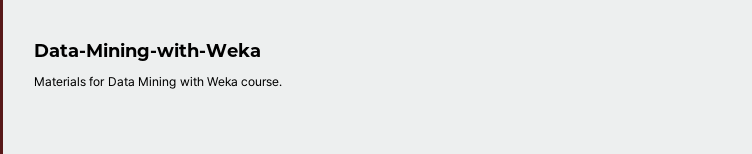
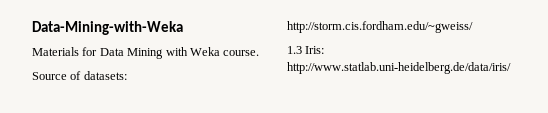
+ Source of datasets: http://storm.cis.fordham.edu/~gweiss/
+ 1.3 Iris: http://www.statlab.uni-heidelberg.de/data/iris/

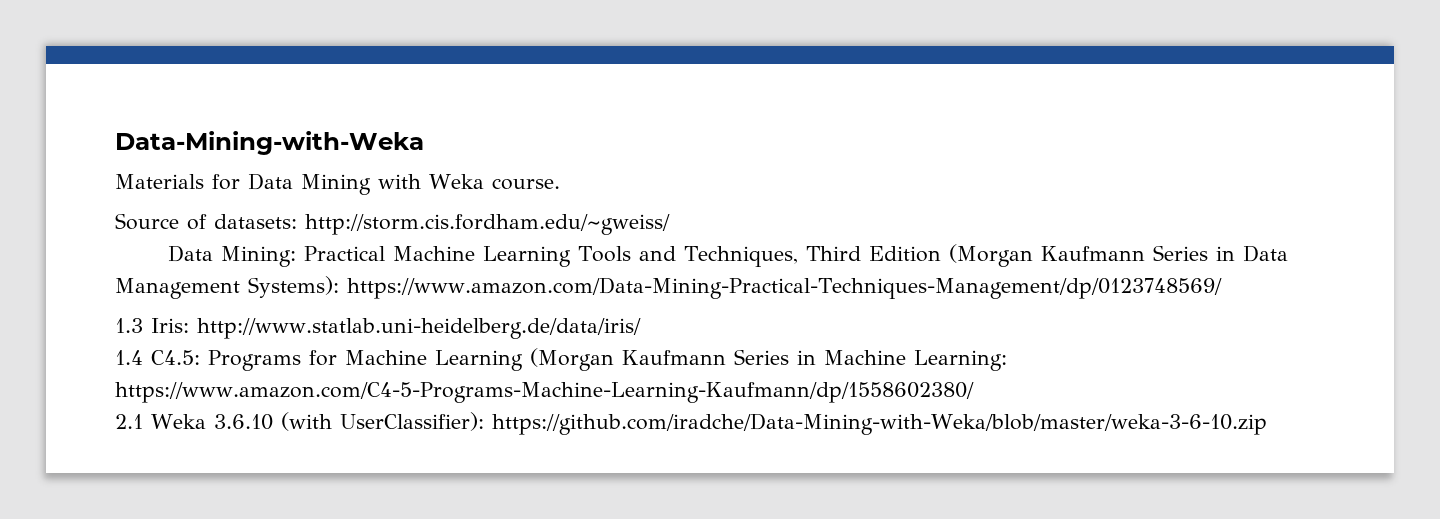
+ Data Mining: Practical Machine Learning Tools and Techniques, Third Edition (Morgan Kaufmann Series in Data Management Systems): https://www.amazon.com/Data-Mining-Practical-Techniques-Management/dp/0123748569/
  1.3 Iris: http://www.statlab.uni-heidelberg.de/data/iris/
+ 1.4 C4.5: Programs for Machine Learning (Morgan Kaufmann Series in Machine Learning: https://www.amazon.com/C4-5-Programs-Machine-Learning-Kaufmann/dp/1558602380/
+ 2.1 Weka 3.6.10 (with UserClassifier): https://github.com/iradche/Data-Mining-with-Weka/blob/master/weka-3-6-10.zip

